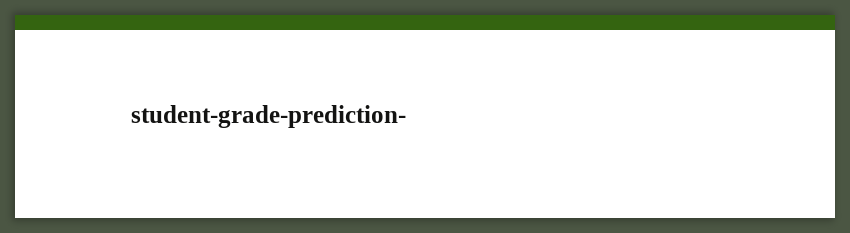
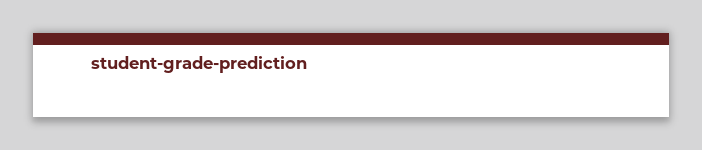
- student-grade-prediction-
+ student-grade-prediction

